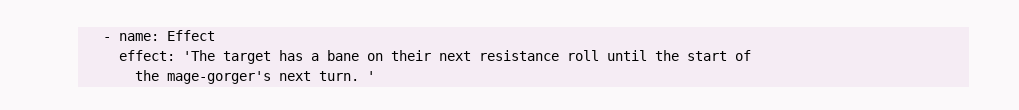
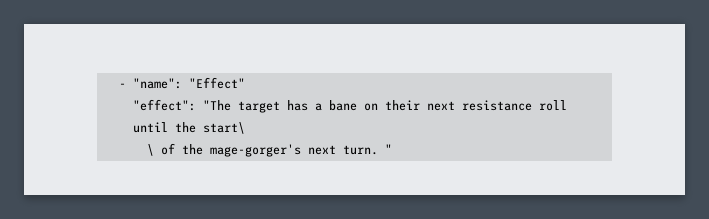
- - name: Effect
- effect: 'The target has a bane on their next resistance roll until the start of
- the mage-gorger's next turn.
+ - "name": "Effect"
+ "effect": "The target has a bane on their next resistance roll until the start\
+ \ of the mage-gorger's next turn.
- '
+ "

